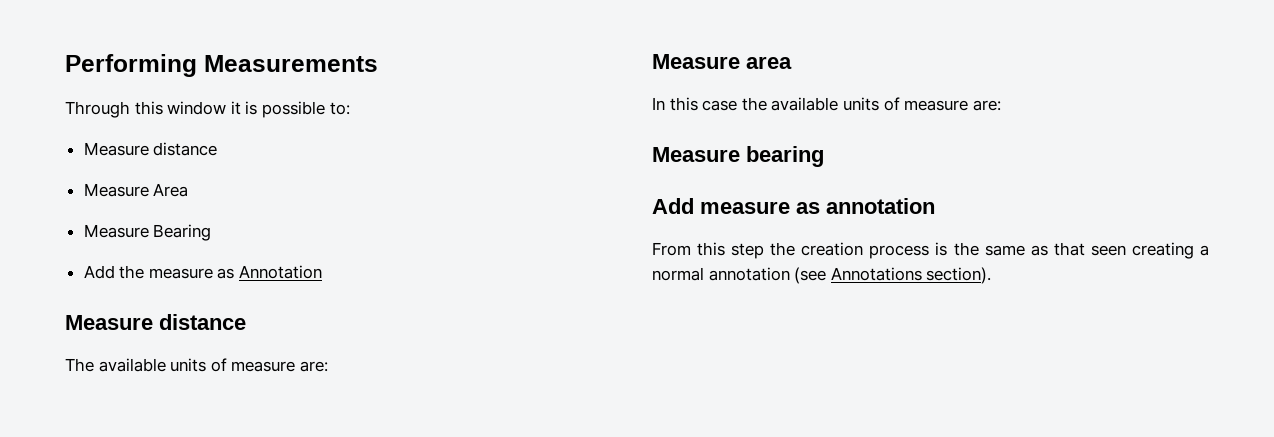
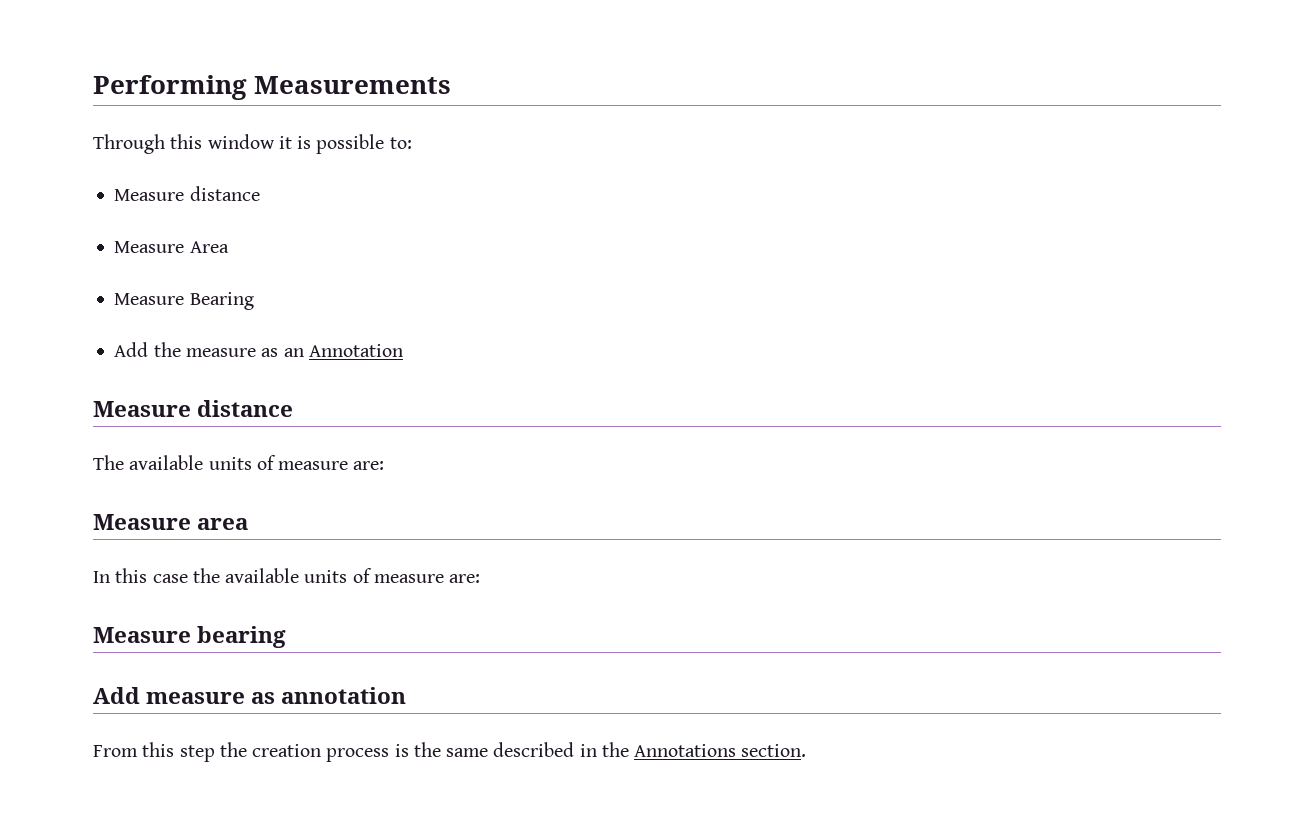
- Add the measure as Annotation
+ Add the measure as an Annotation
- From this step the creation process is the same as that seen creating a normal annotation (see Annotations section).
+ From this step the creation process is the same described in the Annotations section.

